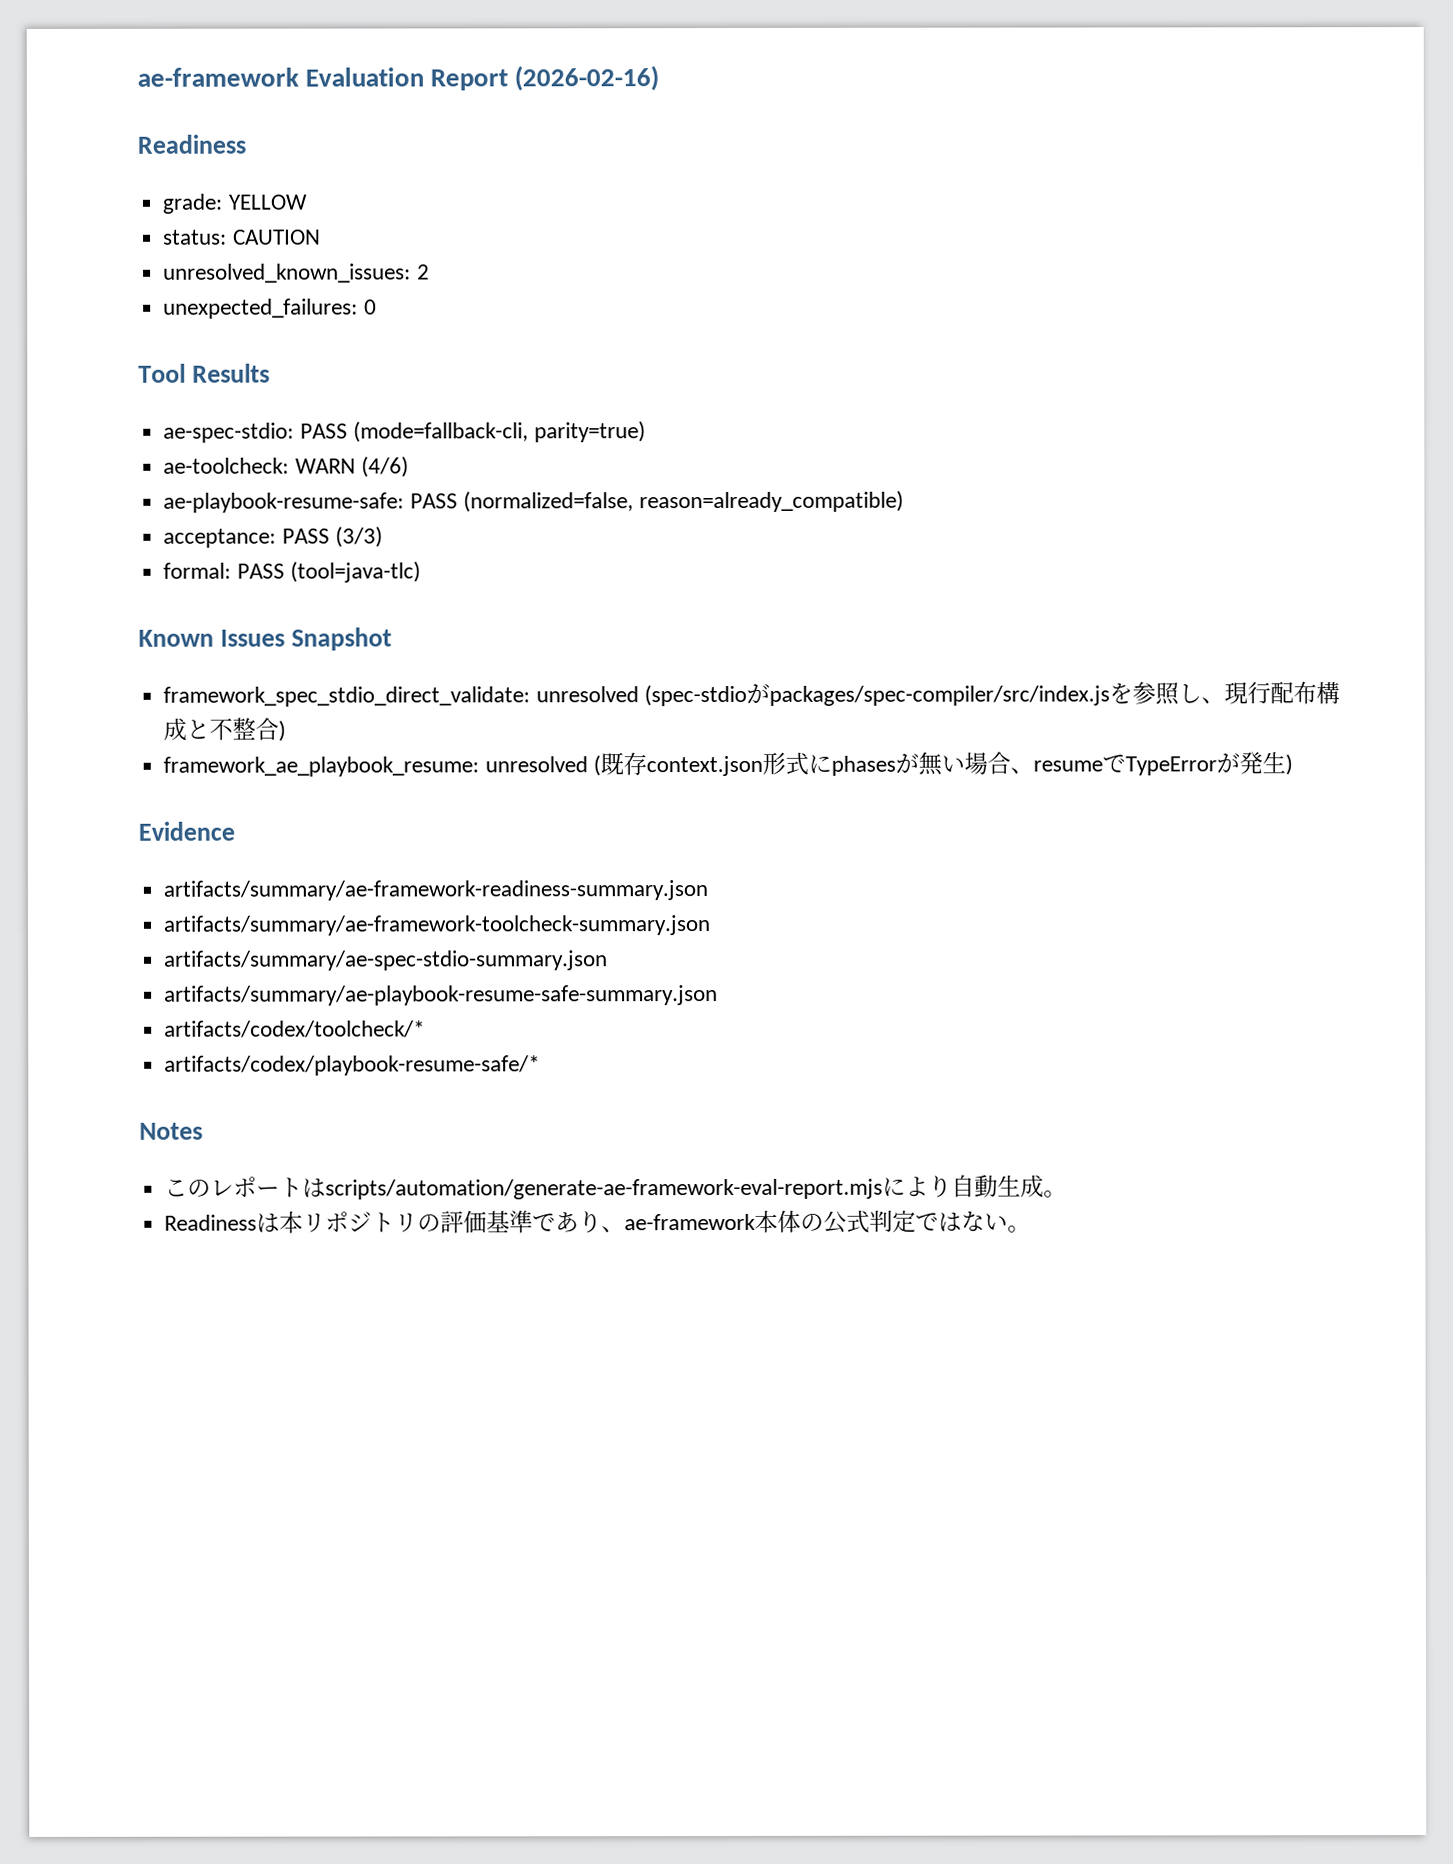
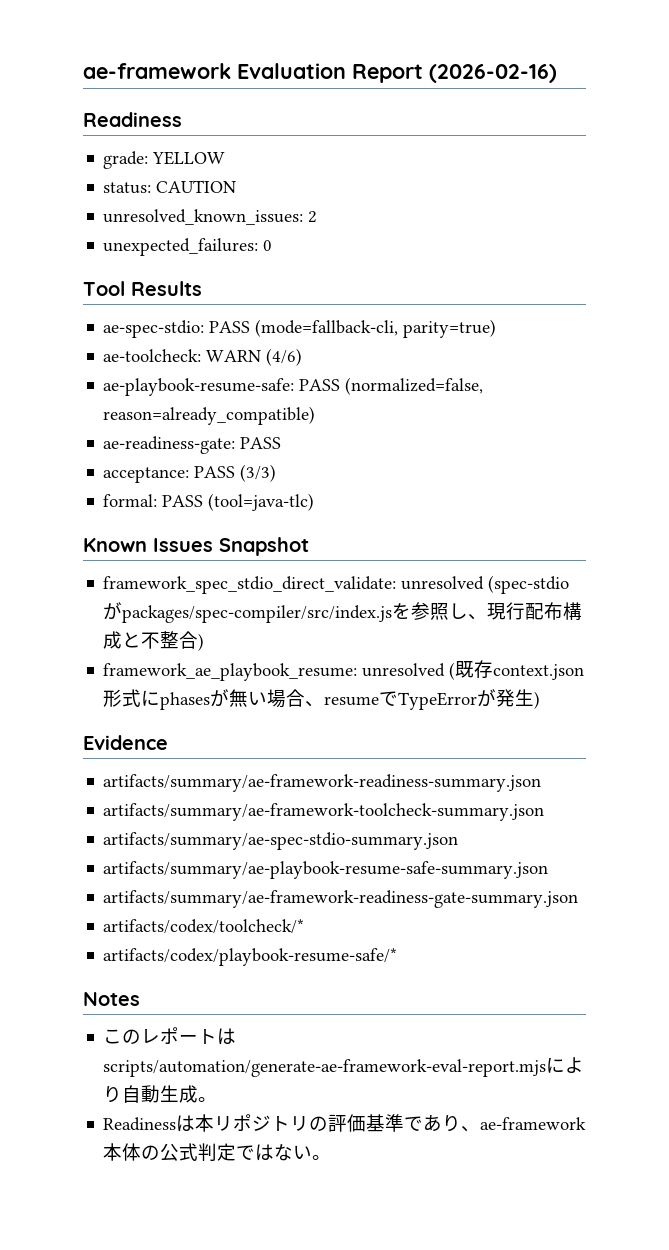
+ ae-readiness-gate: PASS
+ artifacts/summary/ae-framework-readiness-gate-summary.json

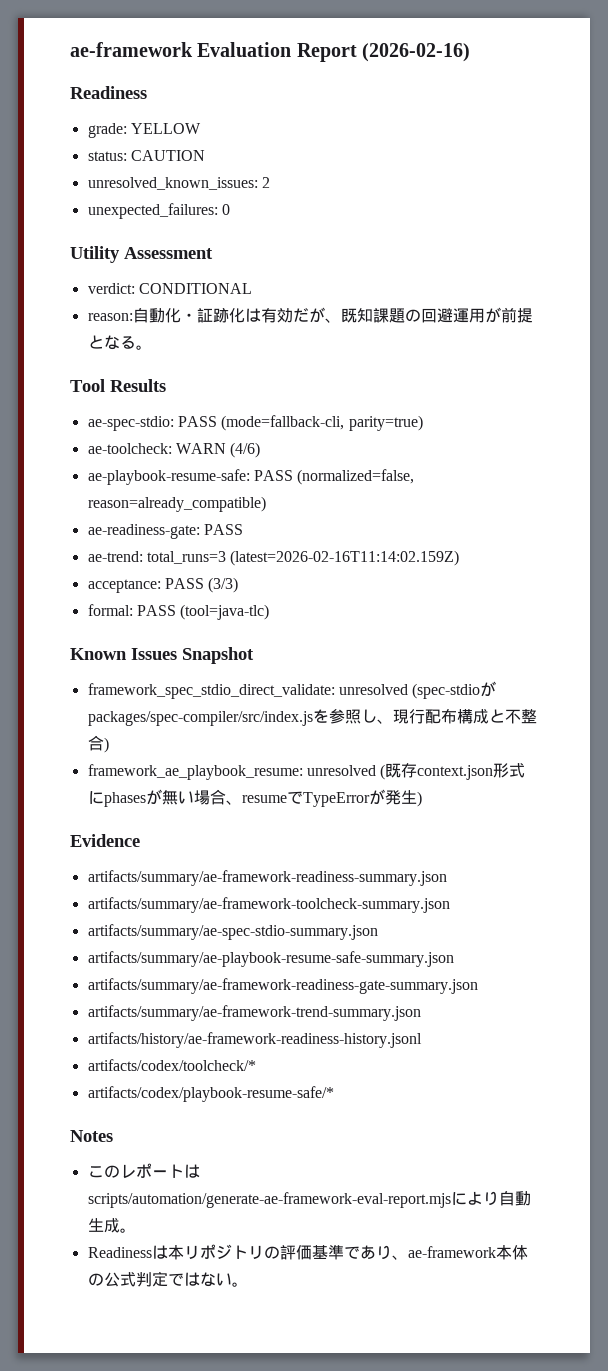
+ Utility Assessment
+ verdict: CONDITIONAL
+ reason:自動化・証跡化は有効だが、既知課題の回避運用が前提となる。
+ ae-trend: total_runs=3 (latest=2026-02-16T11:14:02.159Z)
+ artifacts/summary/ae-framework-trend-summary.json
+ artifacts/history/ae-framework-readiness-history.jsonl

